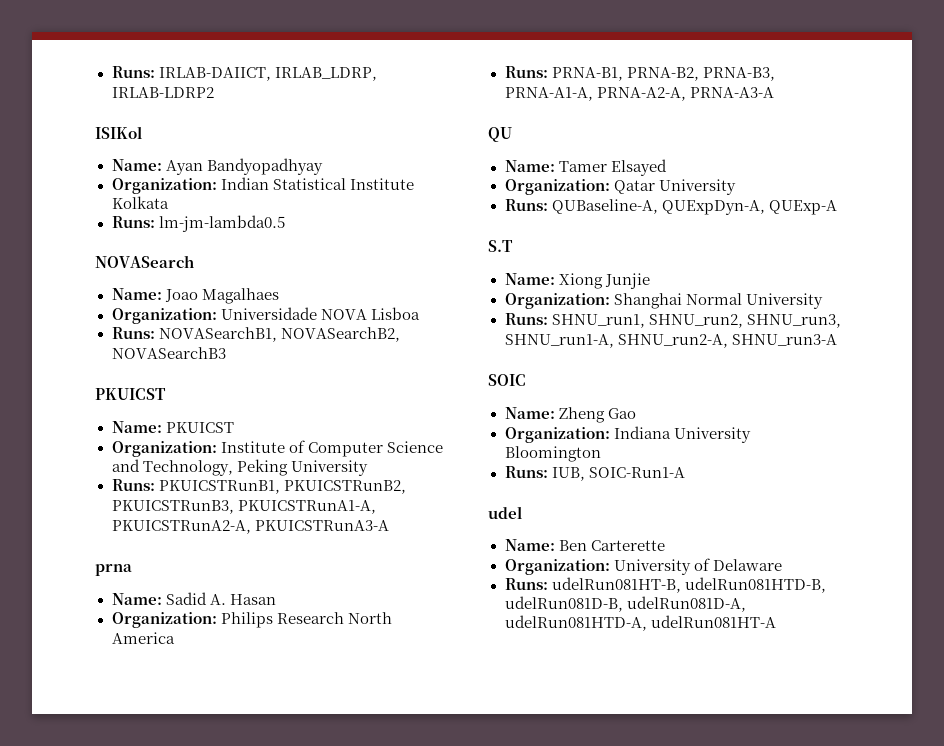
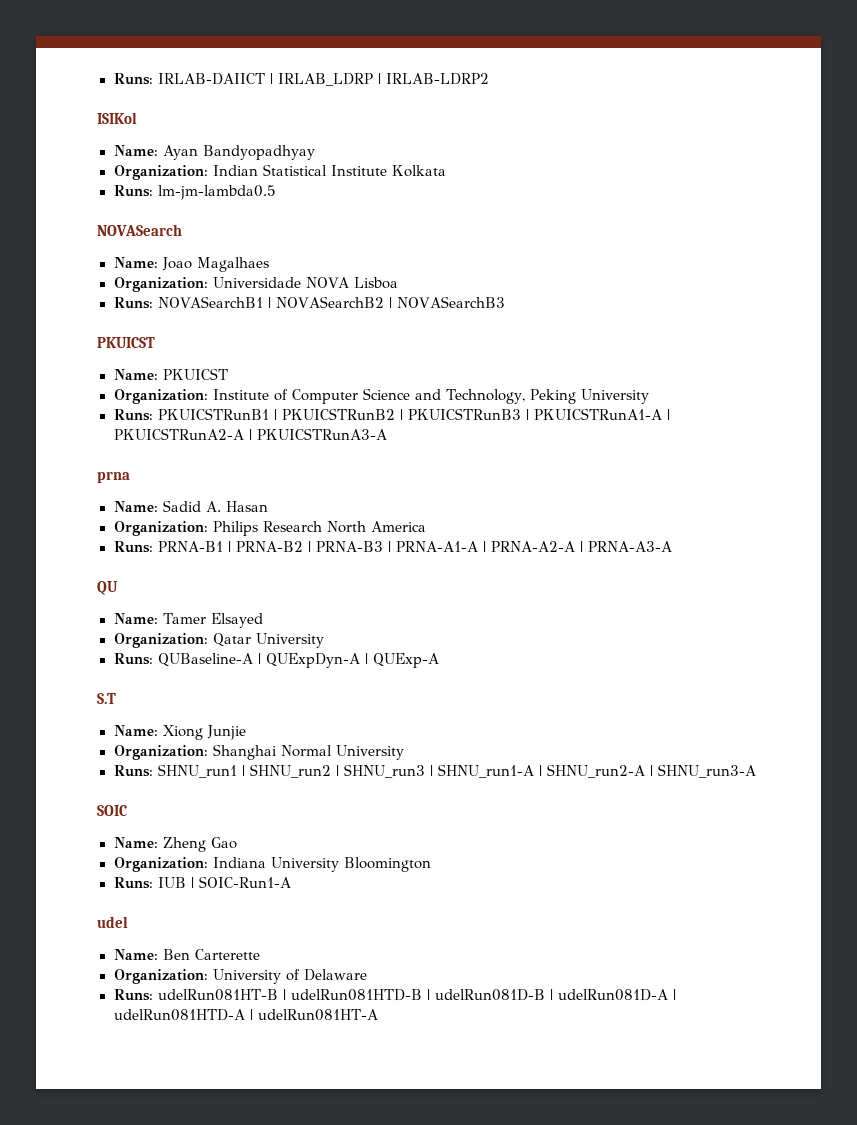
- Runs: IRLAB-DAIICT, IRLAB_LDRP, IRLAB-LDRP2
+ Runs: IRLAB-DAIICT | IRLAB_LDRP | IRLAB-LDRP2
- Runs: NOVASearchB1, NOVASearchB2, NOVASearchB3
+ Runs: NOVASearchB1 | NOVASearchB2 | NOVASearchB3
- Runs: PKUICSTRunB1, PKUICSTRunB2, PKUICSTRunB3, PKUICSTRunA1-A, PKUICSTRunA2-A, PKUICSTRunA3-A
+ Runs: PKUICSTRunB1 | PKUICSTRunB2 | PKUICSTRunB3 | PKUICSTRunA1-A | PKUICSTRunA2-A | PKUICSTRunA3-A
- Runs: PRNA-B1, PRNA-B2, PRNA-B3, PRNA-A1-A, PRNA-A2-A, PRNA-A3-A
+ Runs: PRNA-B1 | PRNA-B2 | PRNA-B3 | PRNA-A1-A | PRNA-A2-A | PRNA-A3-A
- Runs: QUBaseline-A, QUExpDyn-A, QUExp-A
+ Runs: QUBaseline-A | QUExpDyn-A | QUExp-A
- Runs: SHNU_run1, SHNU_run2, SHNU_run3, SHNU_run1-A, SHNU_run2-A, SHNU_run3-A
+ Runs: SHNU_run1 | SHNU_run2 | SHNU_run3 | SHNU_run1-A | SHNU_run2-A | SHNU_run3-A
- Runs: IUB, SOIC-Run1-A
+ Runs: IUB | SOIC-Run1-A
- Runs: udelRun081HT-B, udelRun081HTD-B, udelRun081D-B, udelRun081D-A, udelRun081HTD-A, udelRun081HT-A
+ Runs: udelRun081HT-B | udelRun081HTD-B | udelRun081D-B | udelRun081D-A | udelRun081HTD-A | udelRun081HT-A

